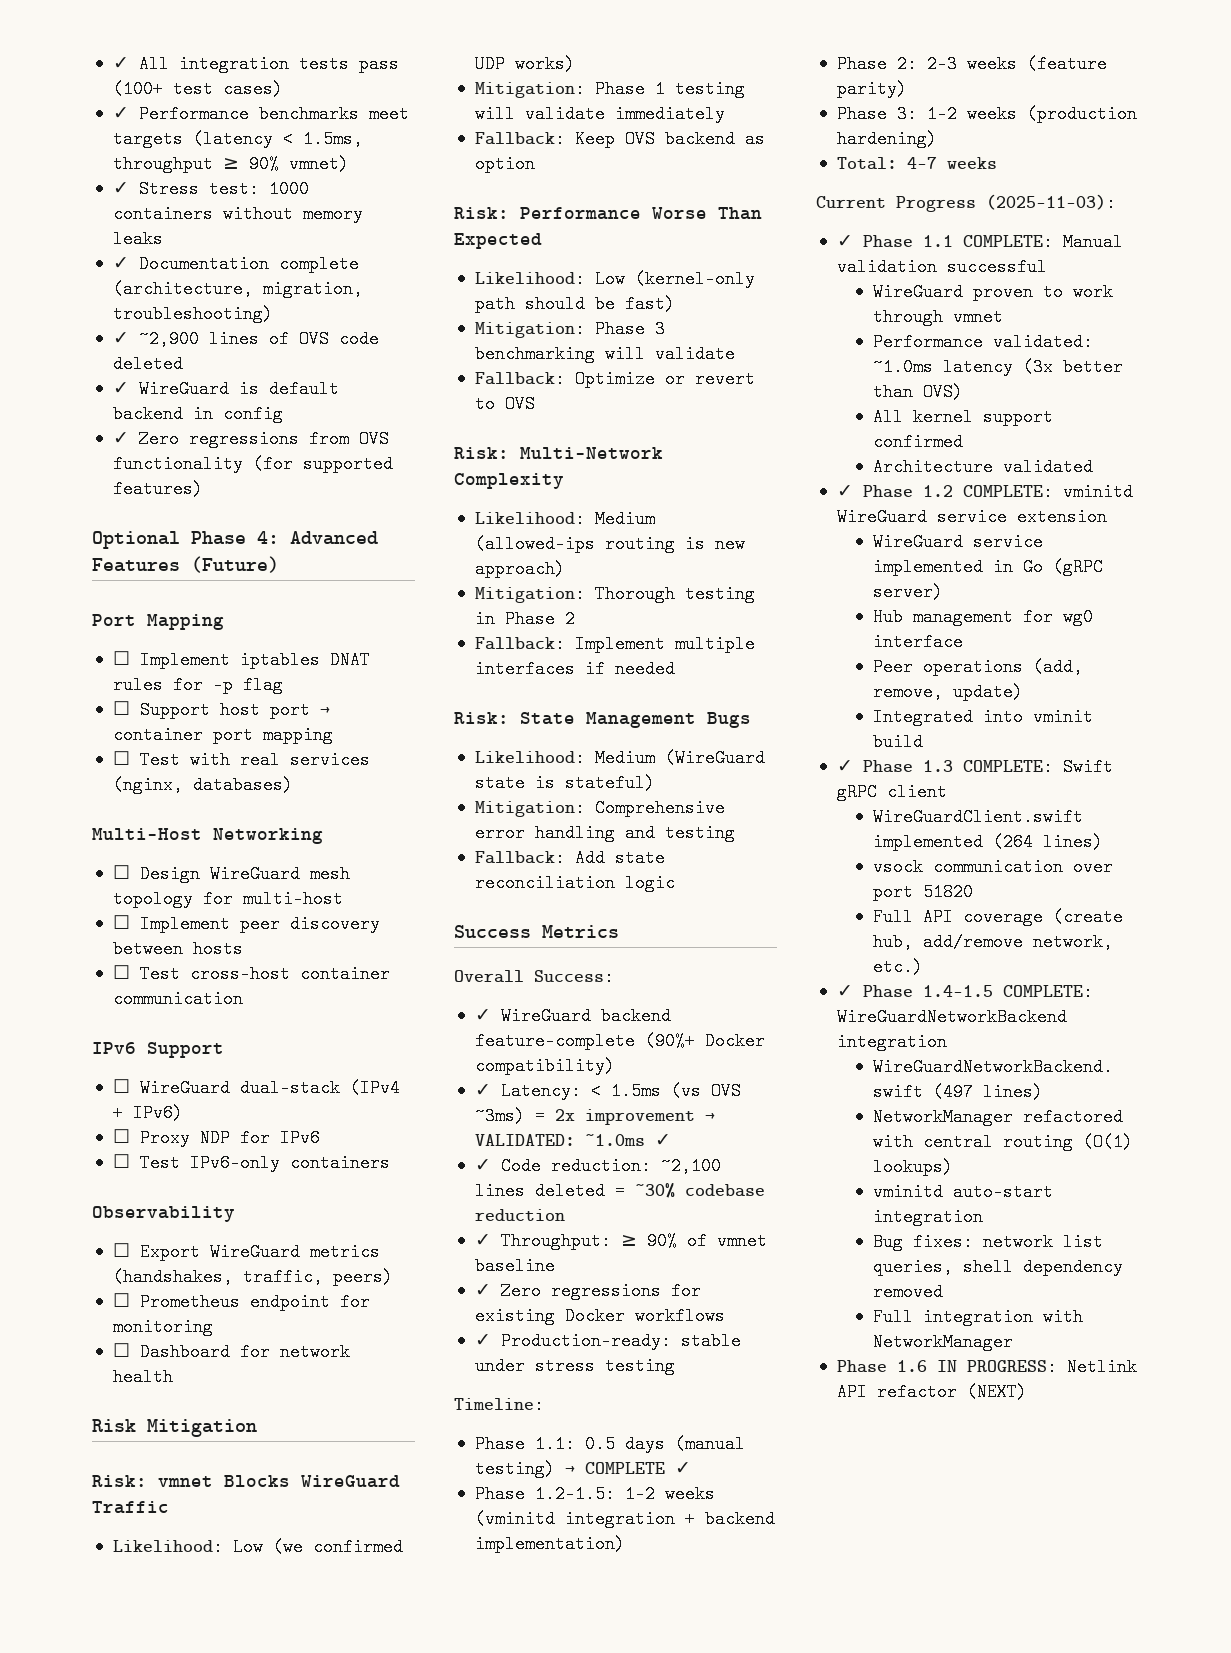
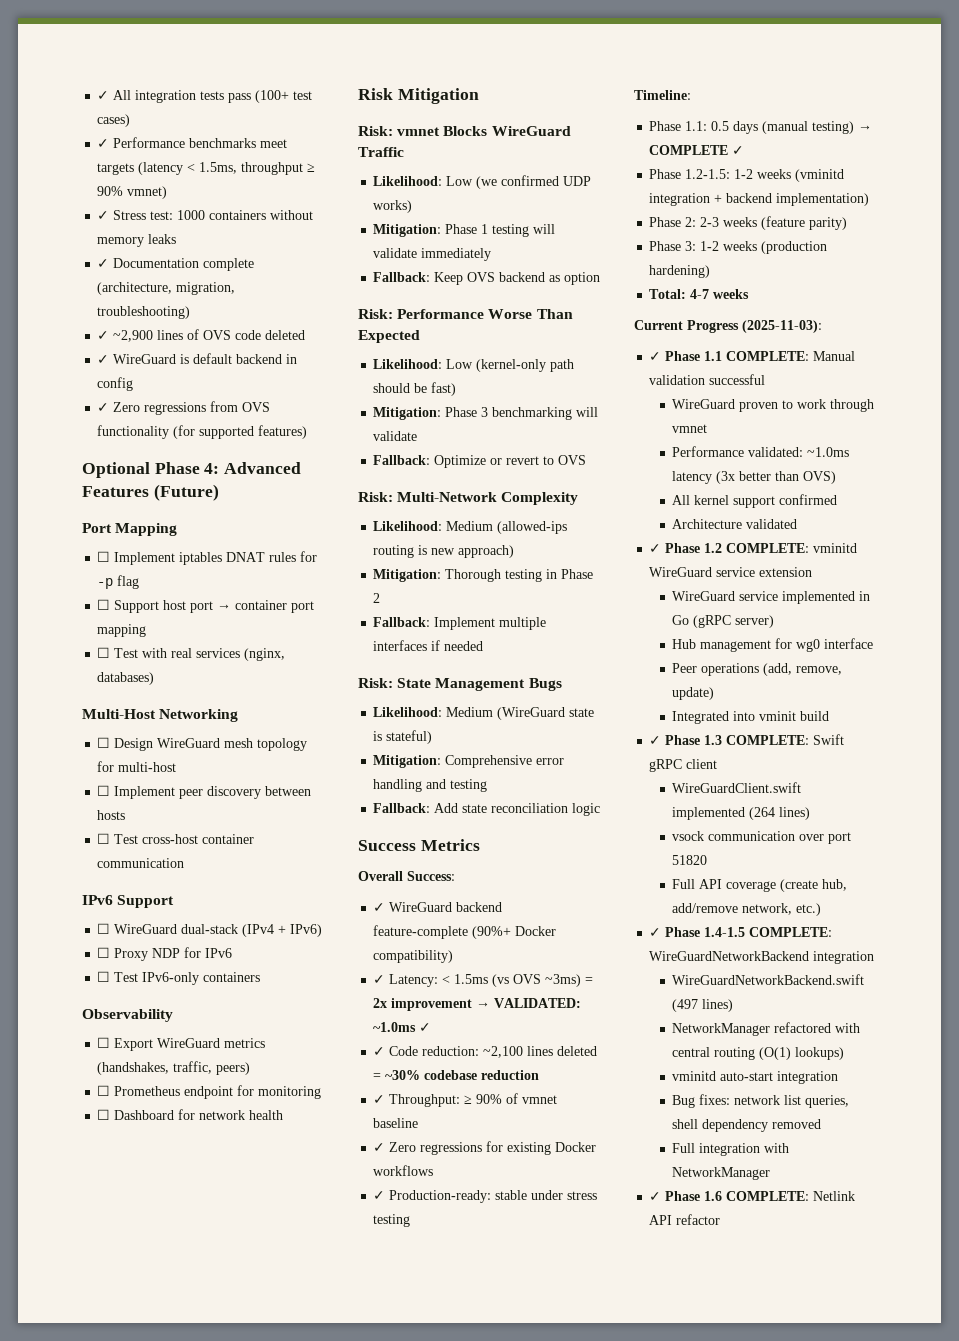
- Phase 1.6 IN PROGRESS: Netlink API refactor (NEXT)
+ ✓ Phase 1.6 COMPLETE: Netlink API refactor

